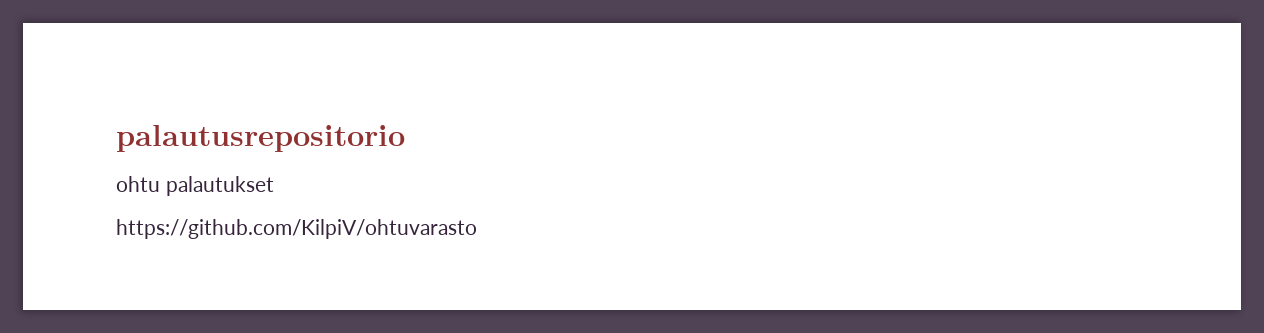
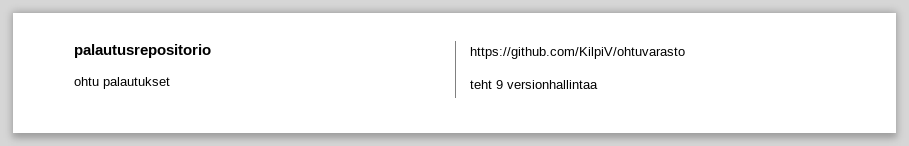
+ teht 9 versionhallintaa

